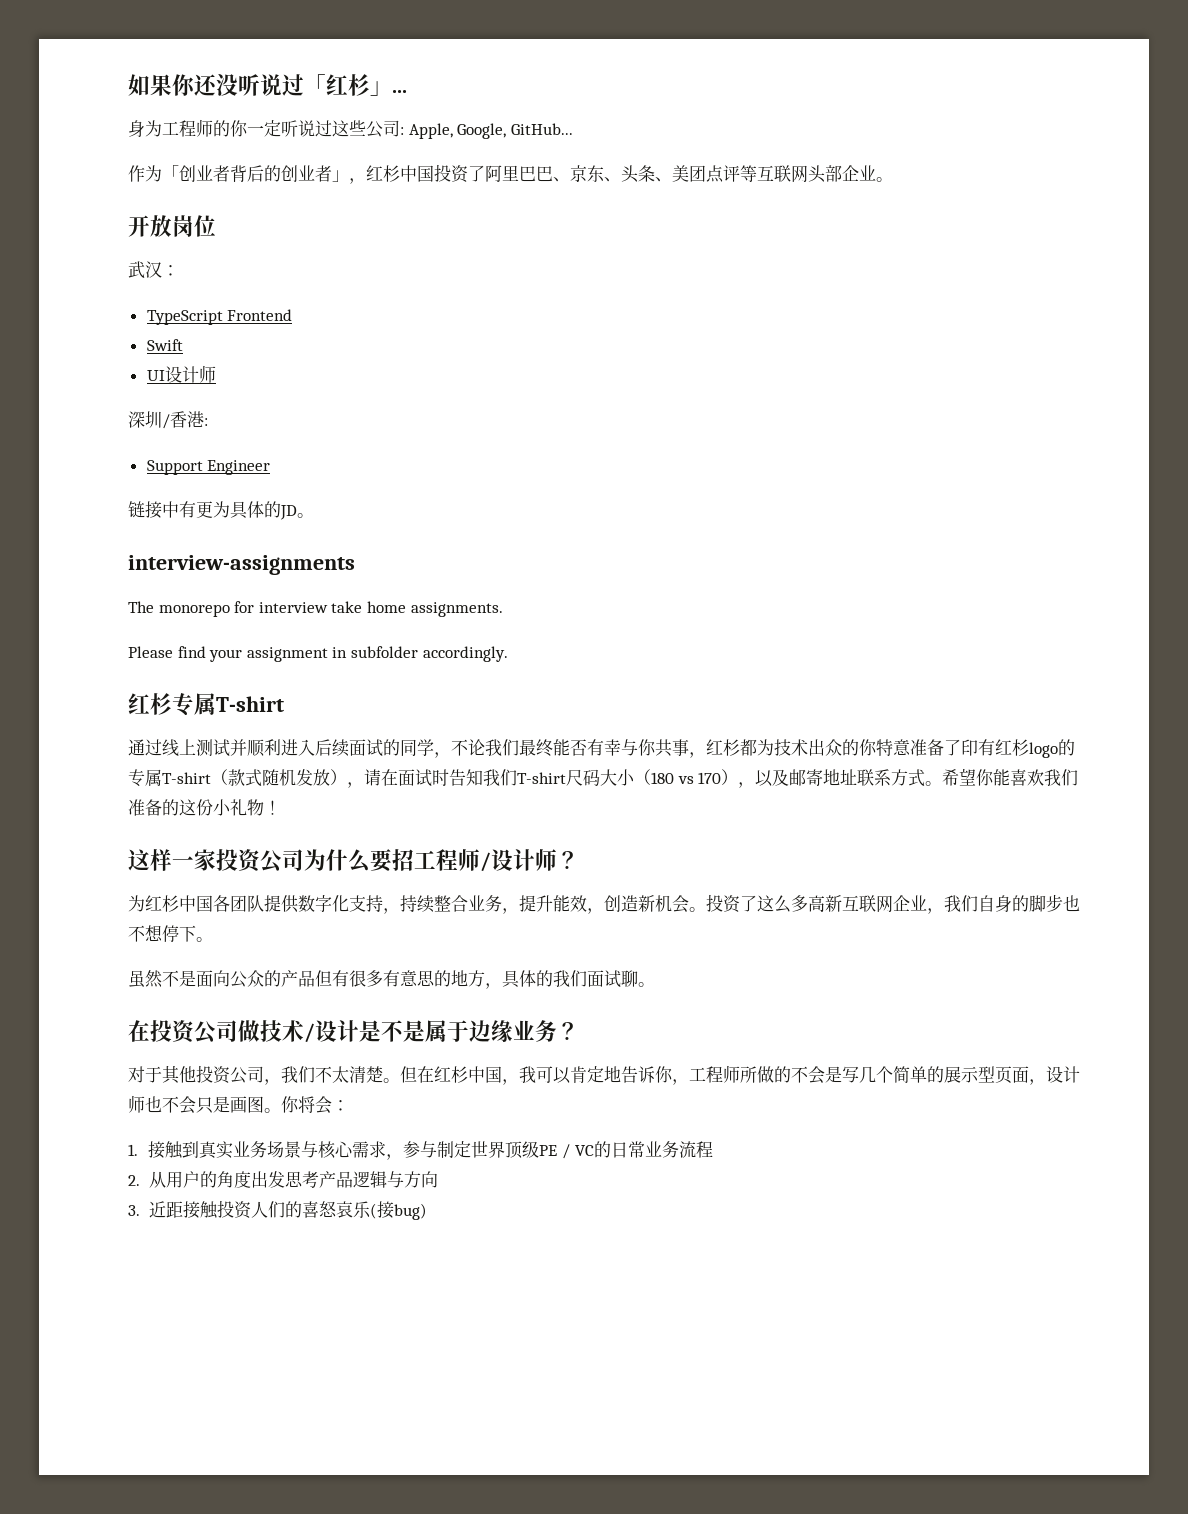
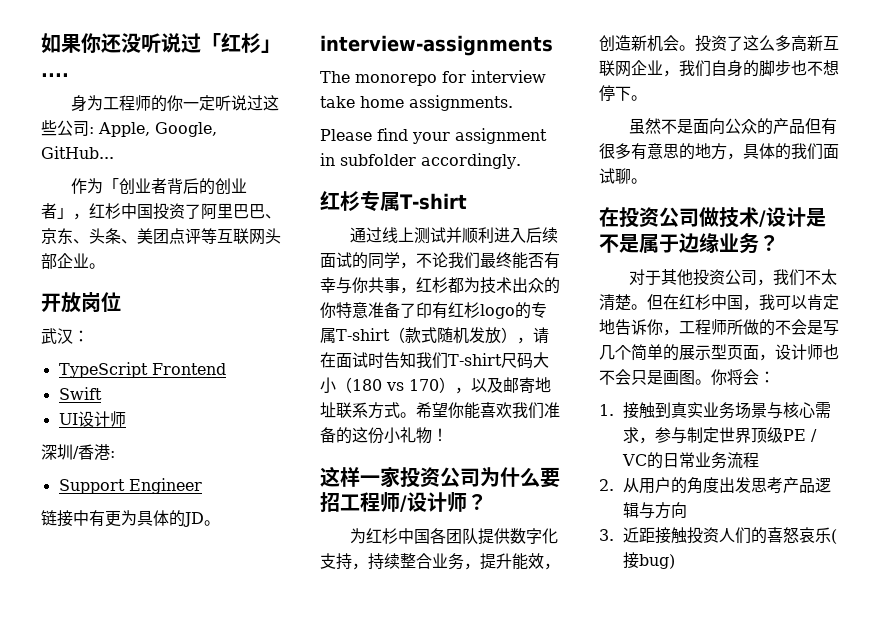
- 如果你还没听说过「红杉」...
+ 如果你还没听说过「红杉」....

